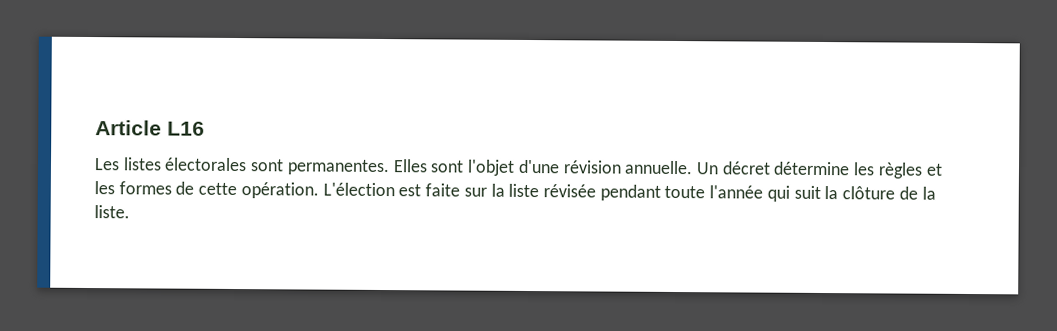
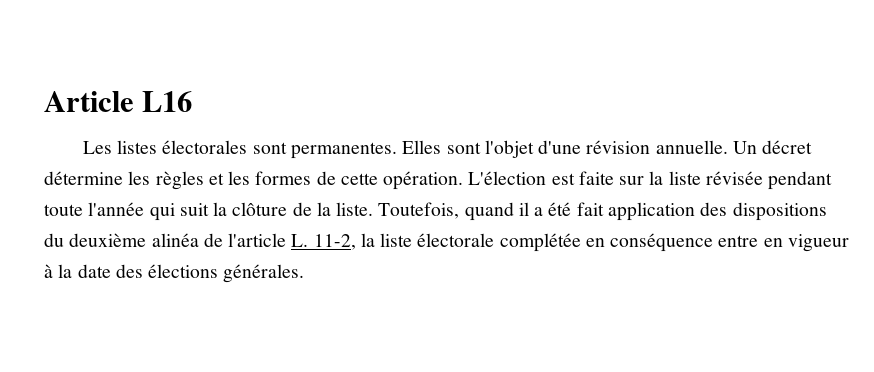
+ Toutefois, quand il a été fait application des dispositions du deuxième alinéa de l'article L. 11-2, la liste électorale complétée en conséquence entre en vigueur à la date des élections générales.

